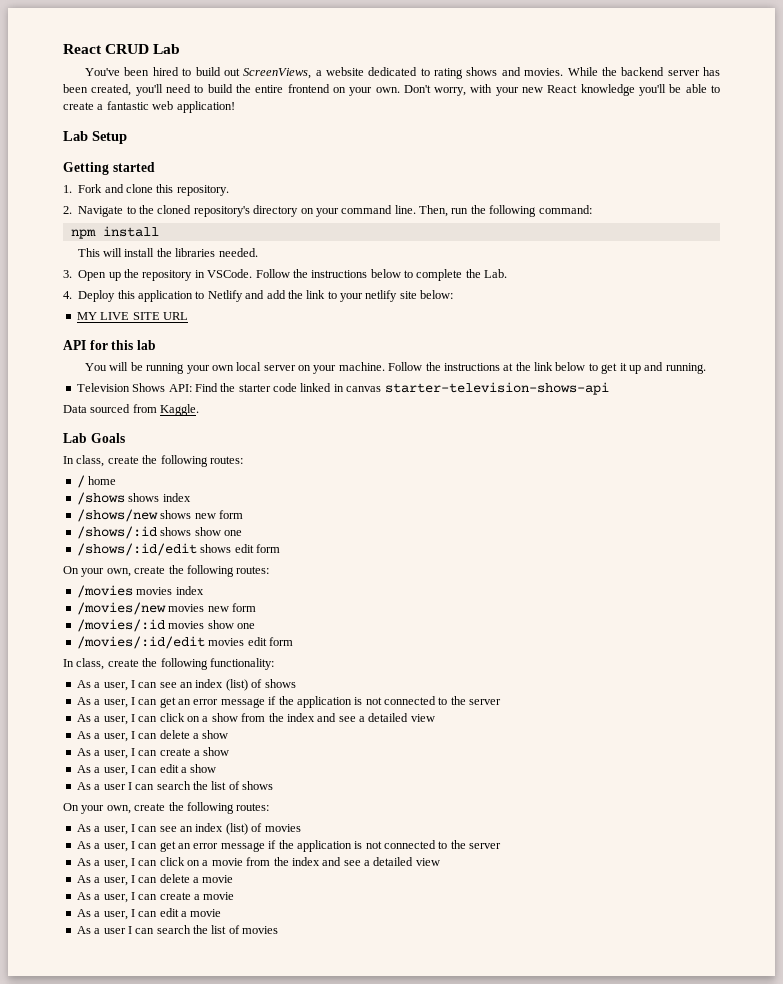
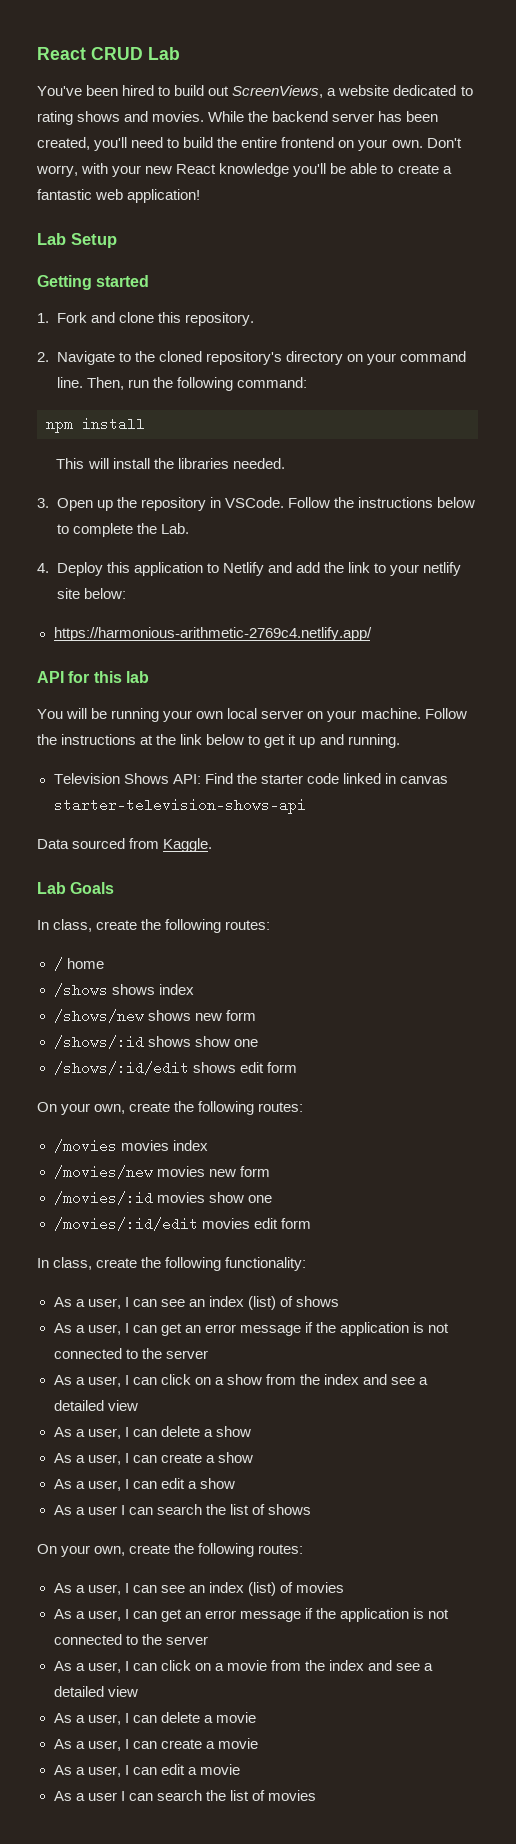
- MY LIVE SITE URL
+ https://harmonious-arithmetic-2769c4.netlify.app/

